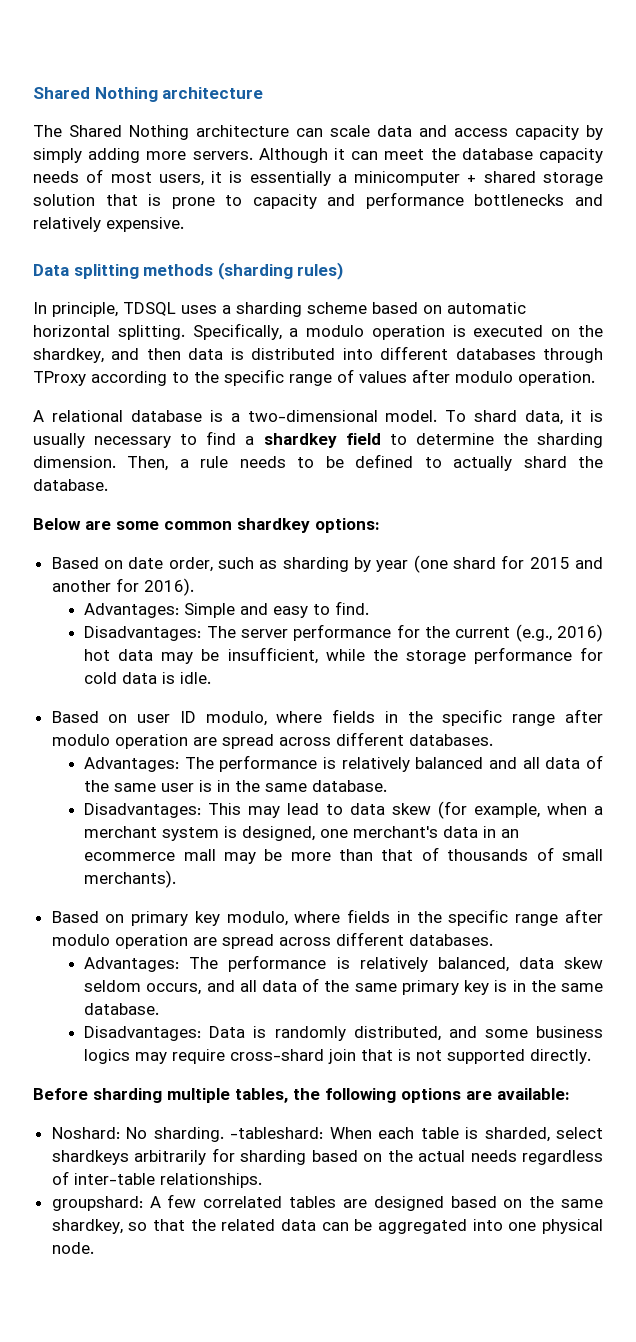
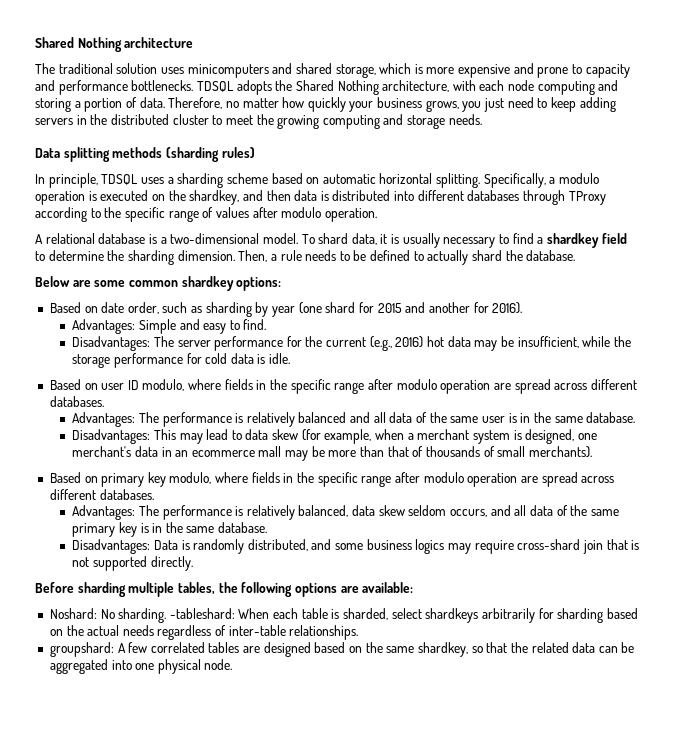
- The Shared Nothing architecture can scale data and access capacity by simply adding more servers. Although it can meet the database capacity needs of most users, it is essentially a minicomputer + shared storage solution that is prone to capacity and performance bottlenecks and relatively expensive.
+ The traditional solution uses minicomputers and shared storage, which is more expensive and prone to capacity and performance bottlenecks. TDSQL adopts the Shared Nothing architecture, with each node computing and storing a portion of data. Therefore, no matter how quickly your business grows, you just need to keep adding servers in the distributed cluster to meet the growing computing and storage needs.

